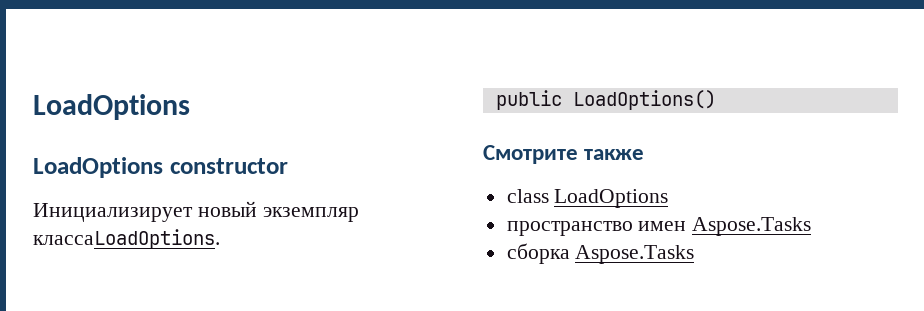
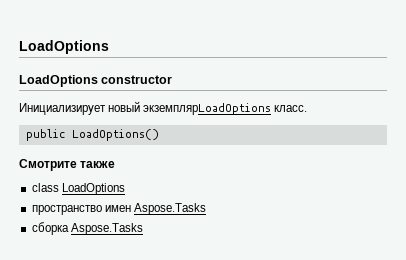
- Инициализирует новый экземпляр классаLoadOptions.
+ Инициализирует новый экземплярLoadOptions класс.

